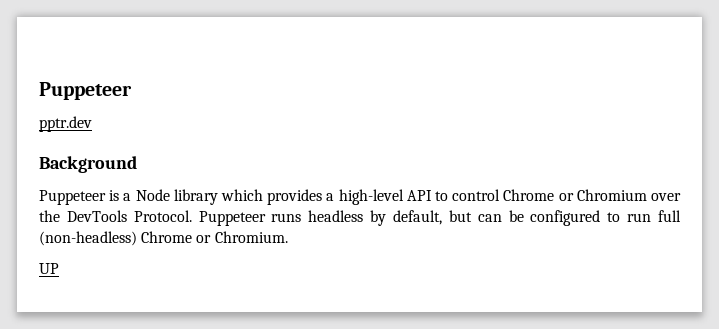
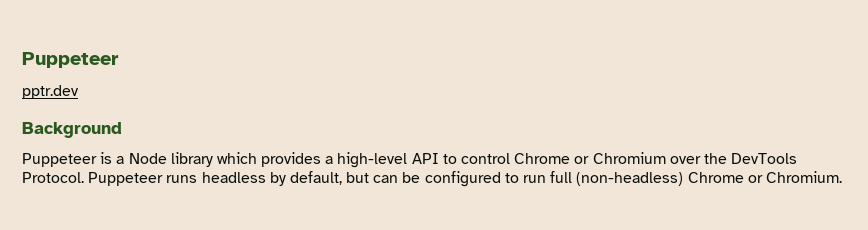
- UP

